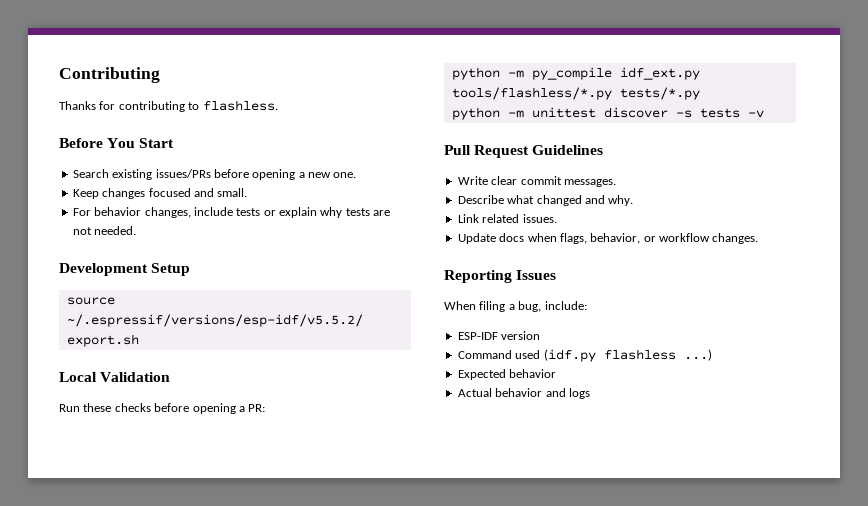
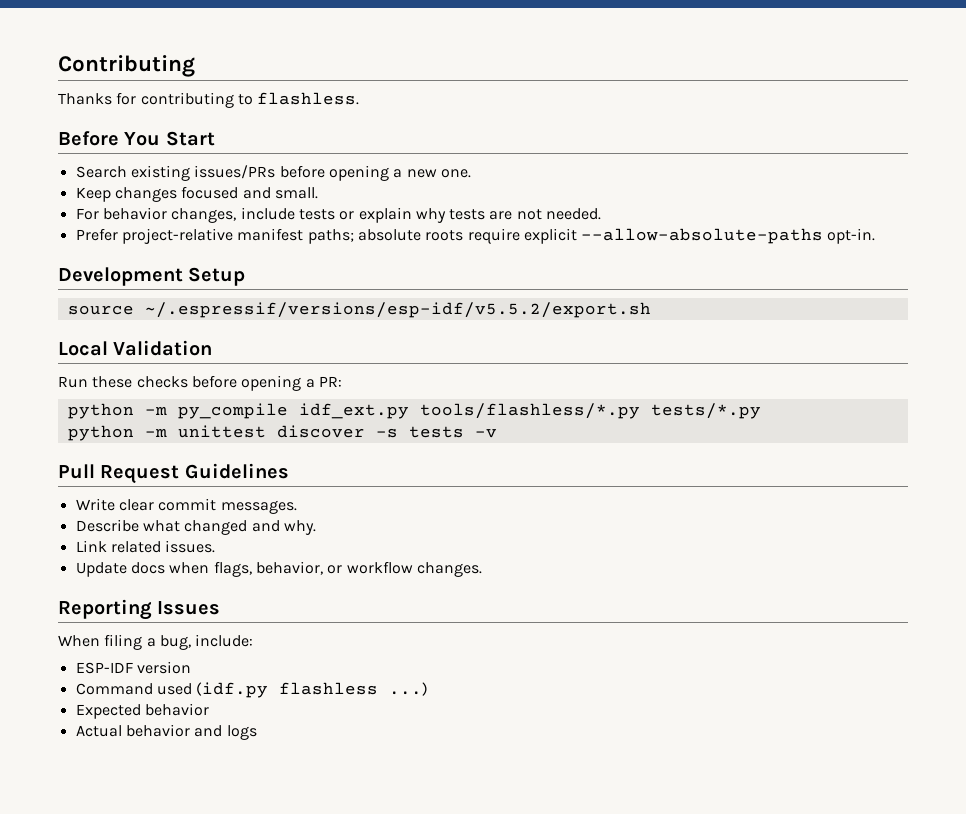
+ Prefer project-relative manifest paths; absolute roots require explicit --allow-absolute-paths opt-in.

